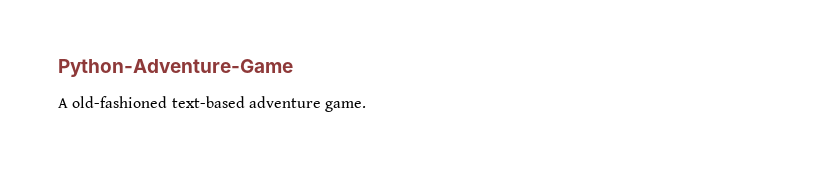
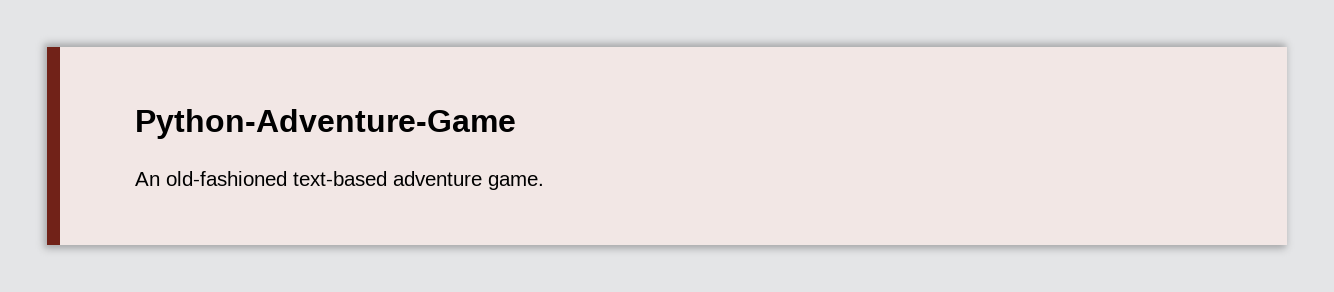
- A old-fashioned text-based adventure game.
+ An old-fashioned text-based adventure game.

